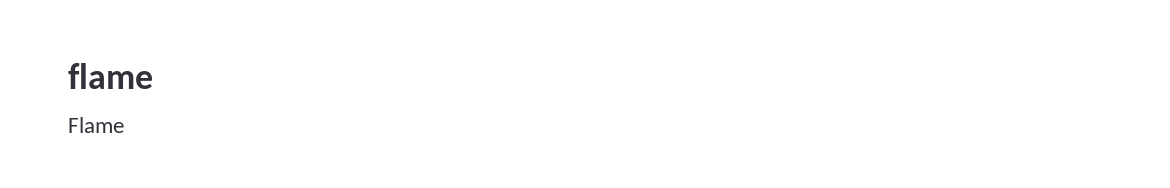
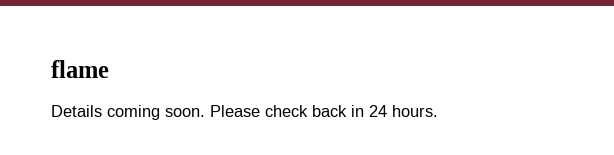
- Flame
+ Details coming soon. Please check back in 24 hours.

